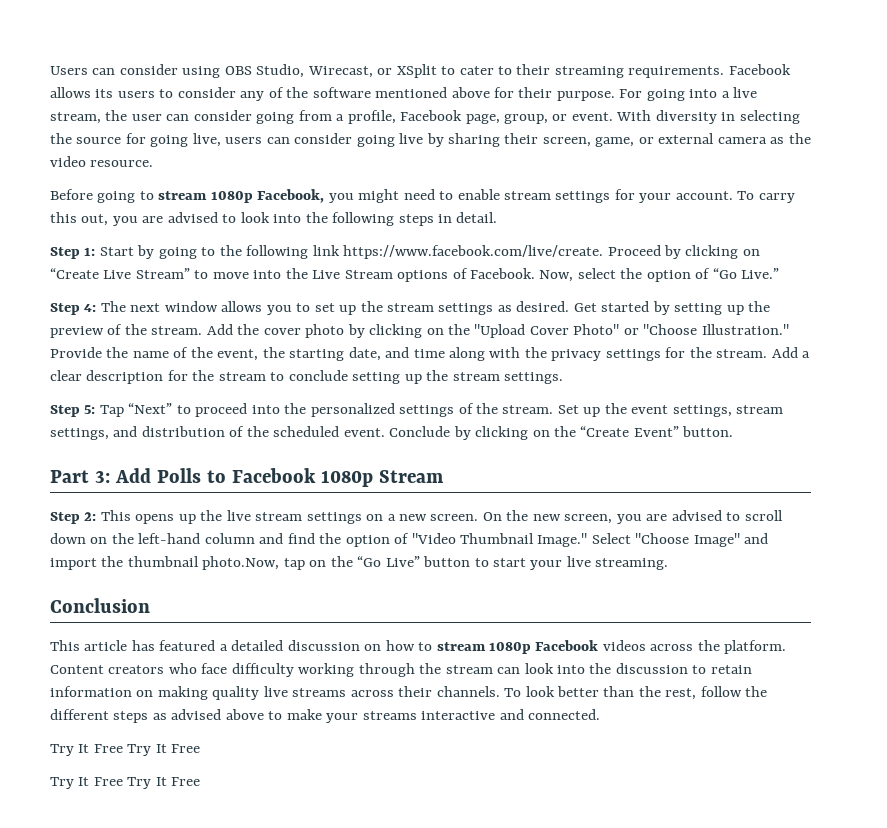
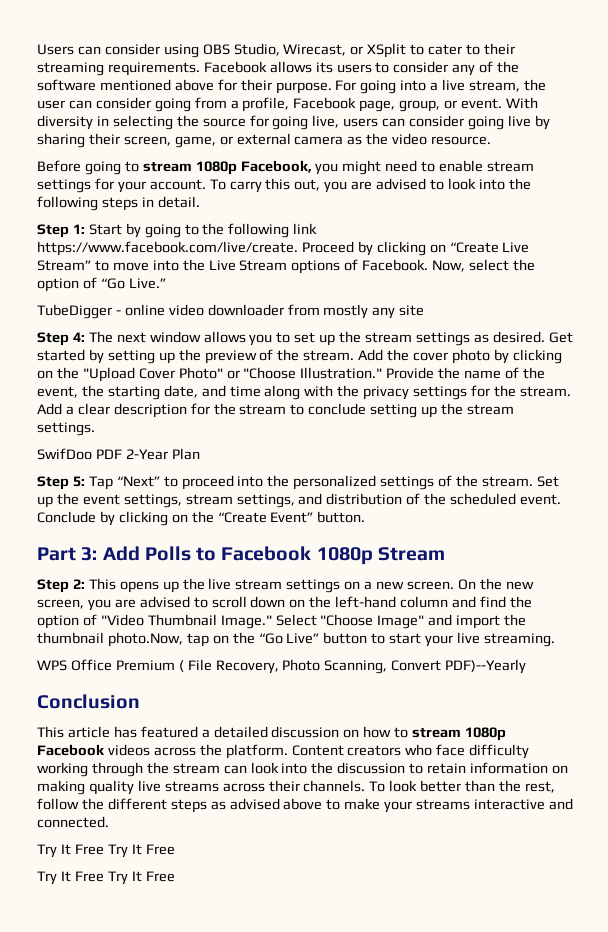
+ TubeDigger - online video downloader from mostly any site
+ SwifDoo PDF 2-Year Plan
+ WPS Office Premium ( File Recovery, Photo Scanning, Convert PDF)--Yearly

